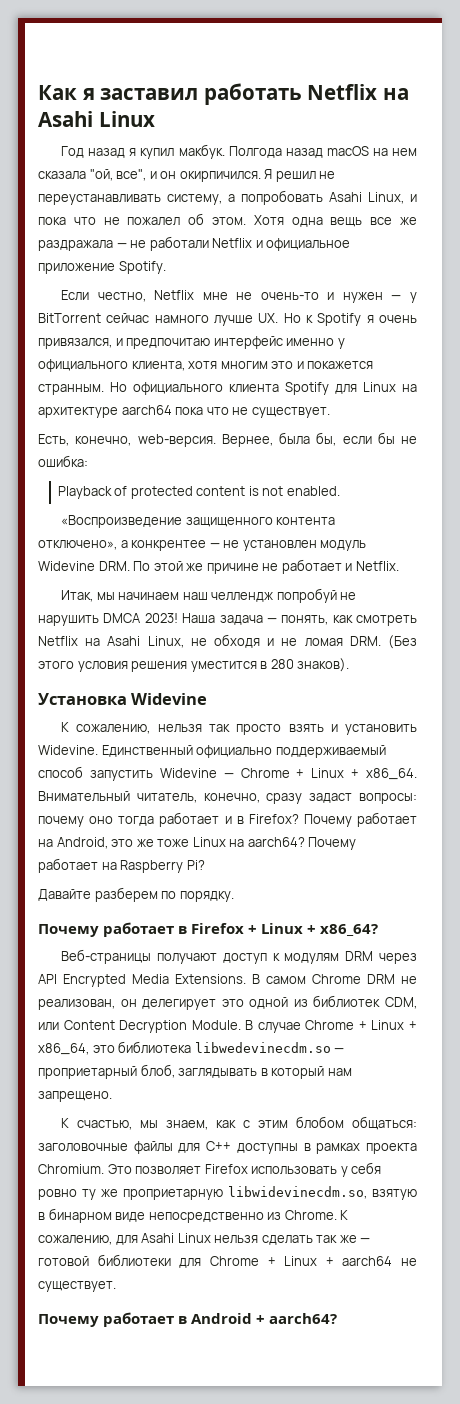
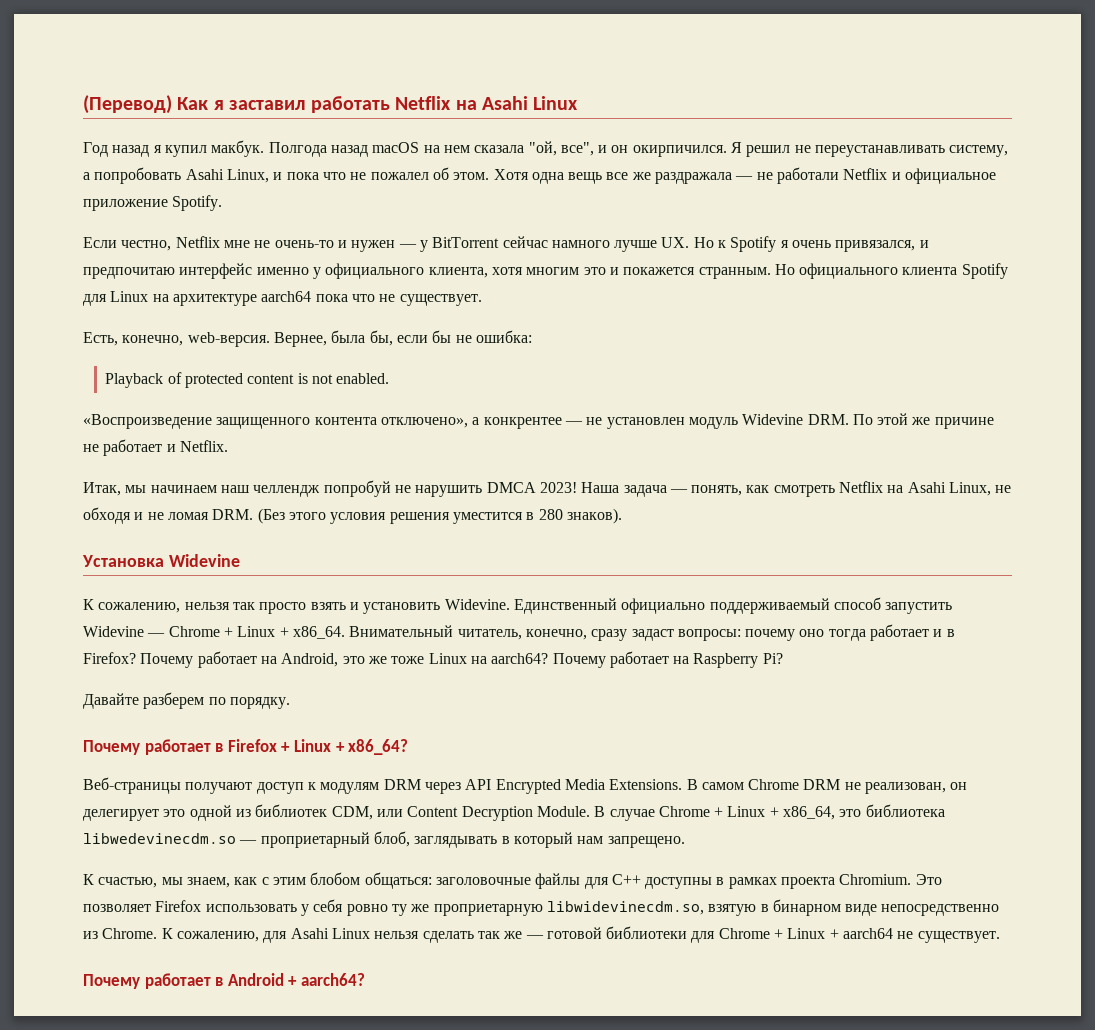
- Как я заставил работать Netflix на Asahi Linux
+ (Перевод) Как я заставил работать Netflix на Asahi Linux

